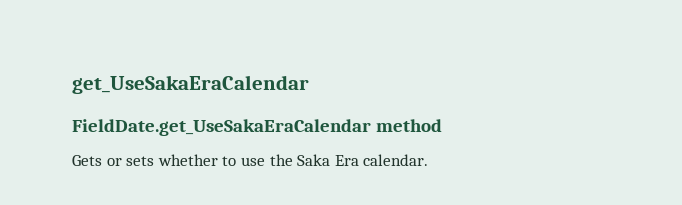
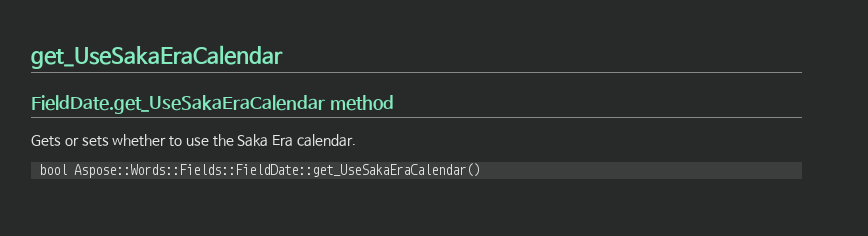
+ bool Aspose::Words::Fields::FieldDate::get_UseSakaEraCalendar()

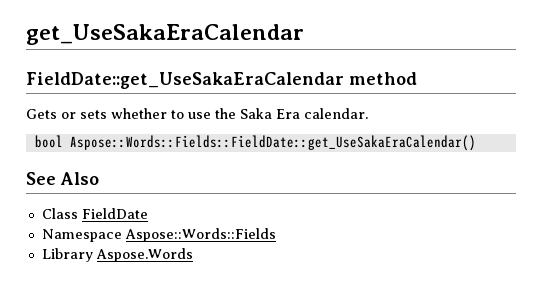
- FieldDate.get_UseSakaEraCalendar method
+ FieldDate::get_UseSakaEraCalendar method
+ See Also
+ Class FieldDate
+ Namespace Aspose::Words::Fields
+ Library Aspose.Words

